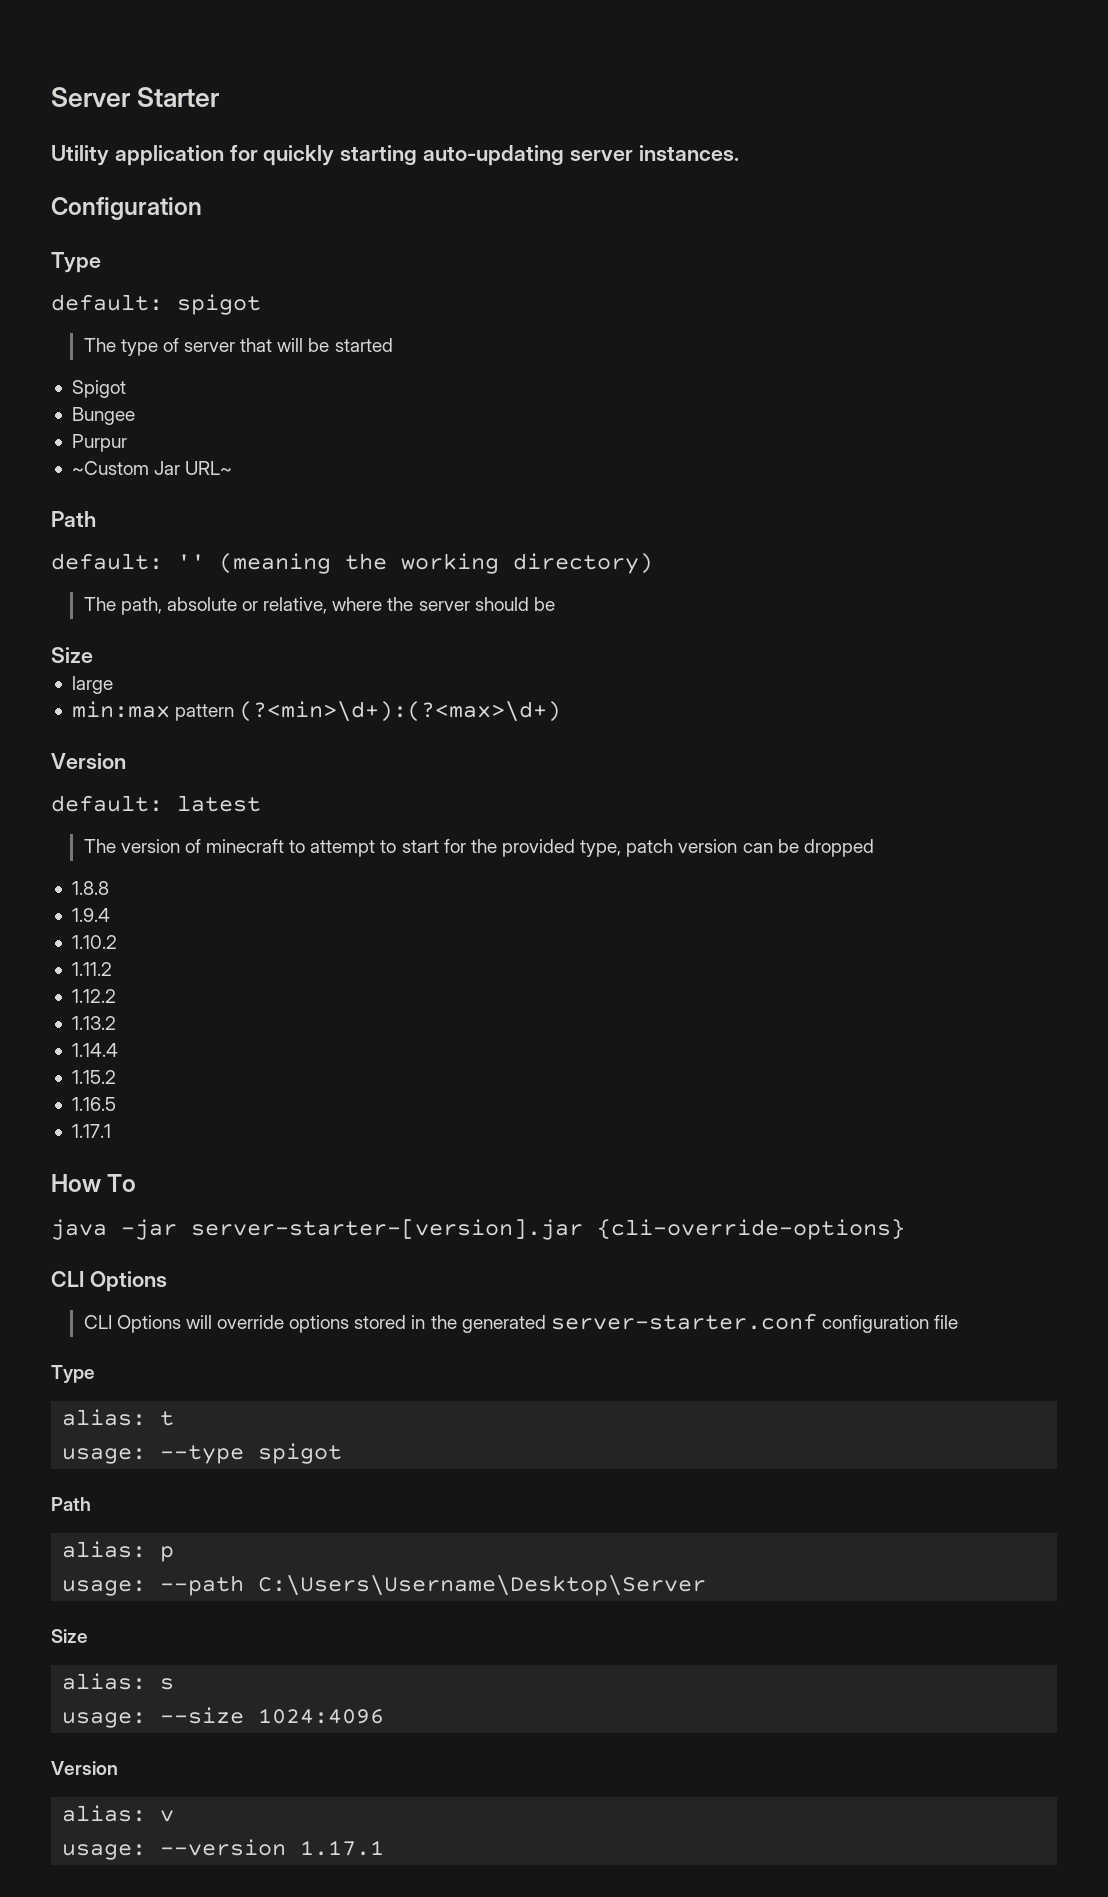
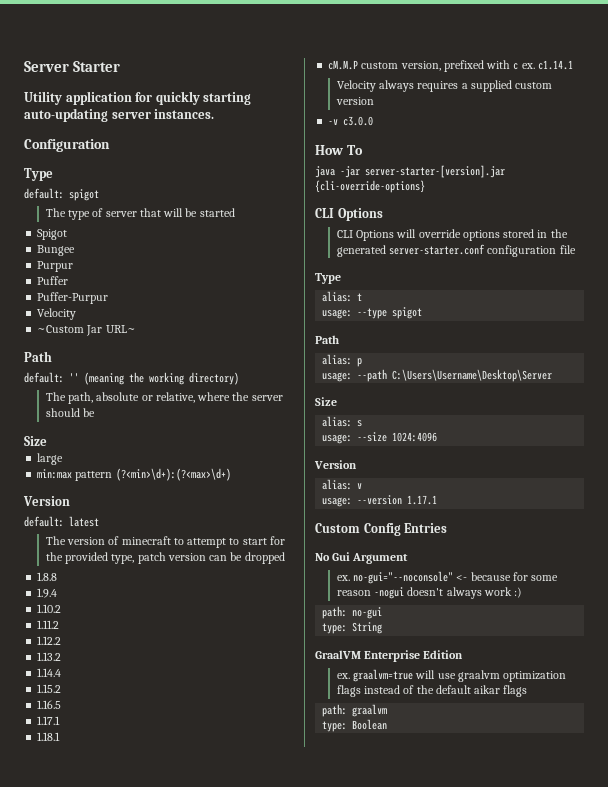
+ Puffer
+ Puffer-Purpur
+ Velocity
+ 1.18.1
+ cM.M.P custom version, prefixed with c ex. c1.14.1
+ Velocity always requires a supplied custom version
+ -v c3.0.0
+ Custom Config Entries
+ No Gui Argument
+ ex. no-gui="--noconsole" <- because for some reason -nogui doesn't always work :)
+ path: no-gui
+ type: String
+ GraalVM Enterprise Edition
+ ex. graalvm=true will use graalvm optimization flags instead of the default aikar flags
+ path: graalvm
+ type: Boolean

